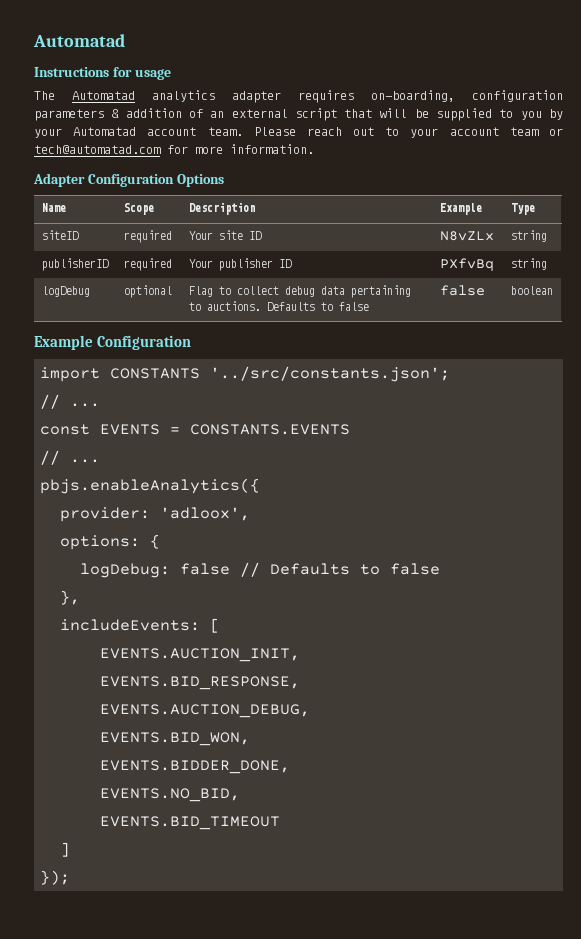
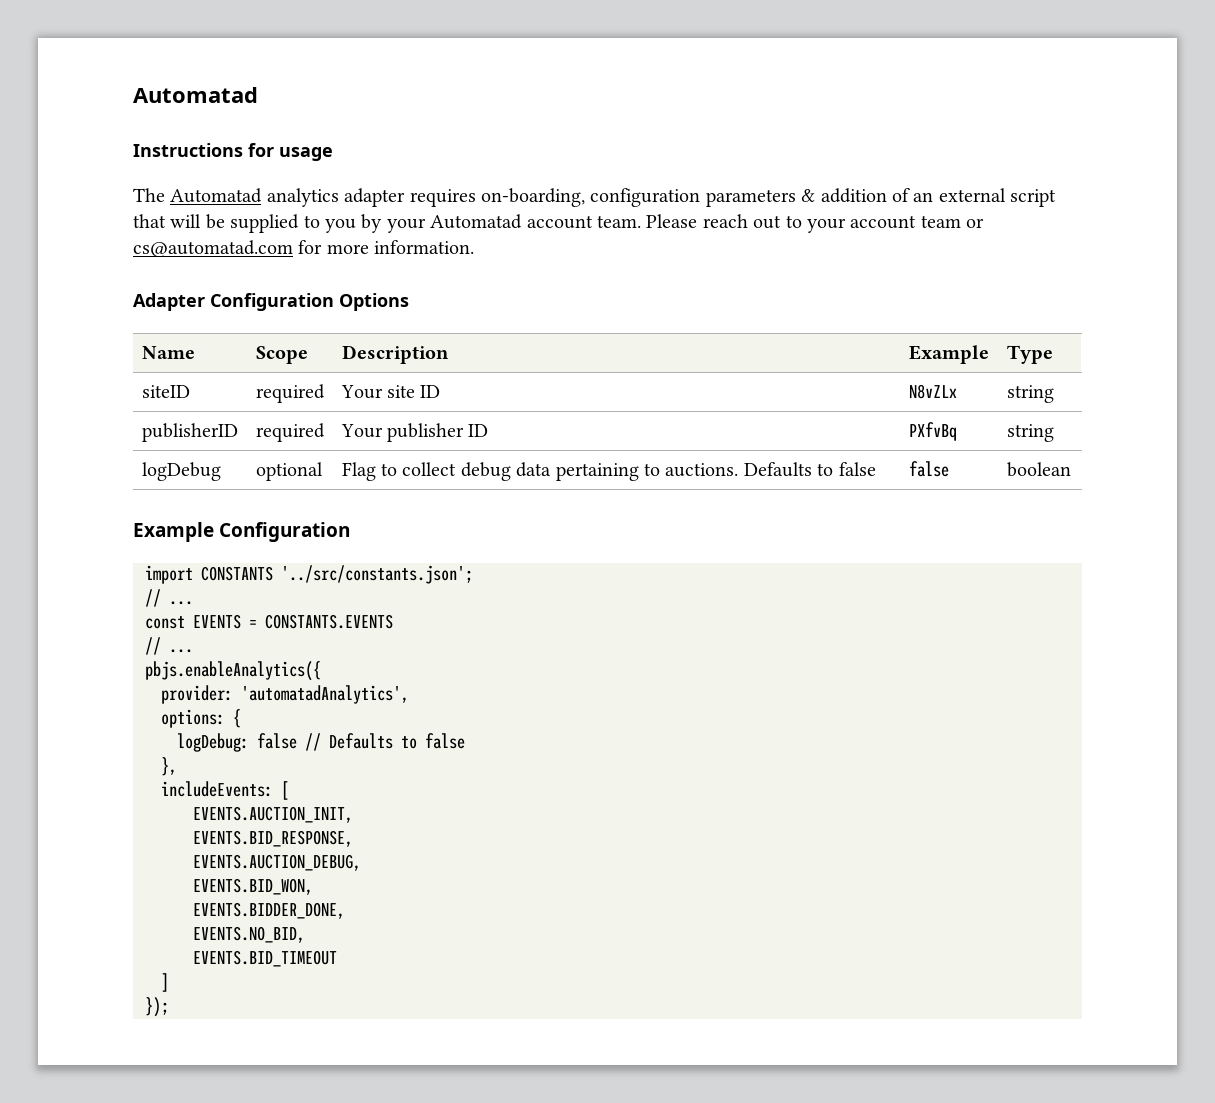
- Please reach out to your account team or tech@automatad.com for more information.
+ Please reach out to your account team or cs@automatad.com for more information.
- provider: 'adloox',
+ provider: 'automatadAnalytics',

